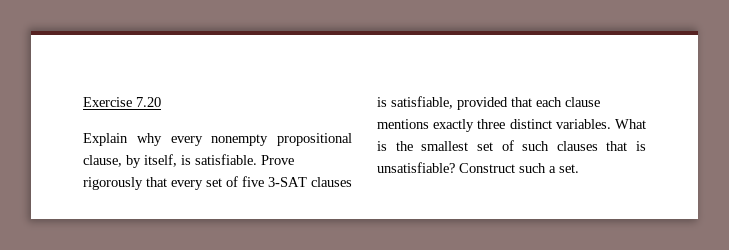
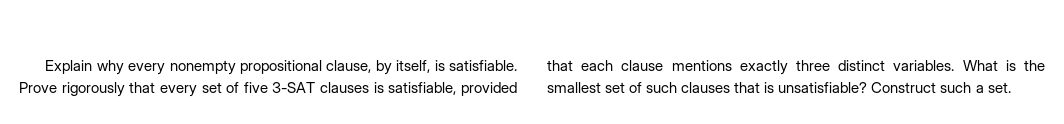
- Exercise 7.20

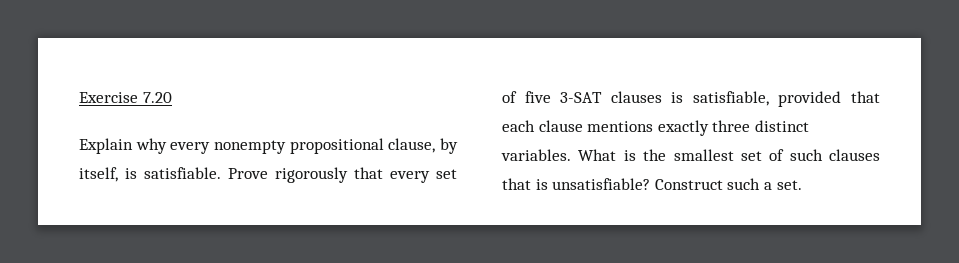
+ Exercise 7.20

